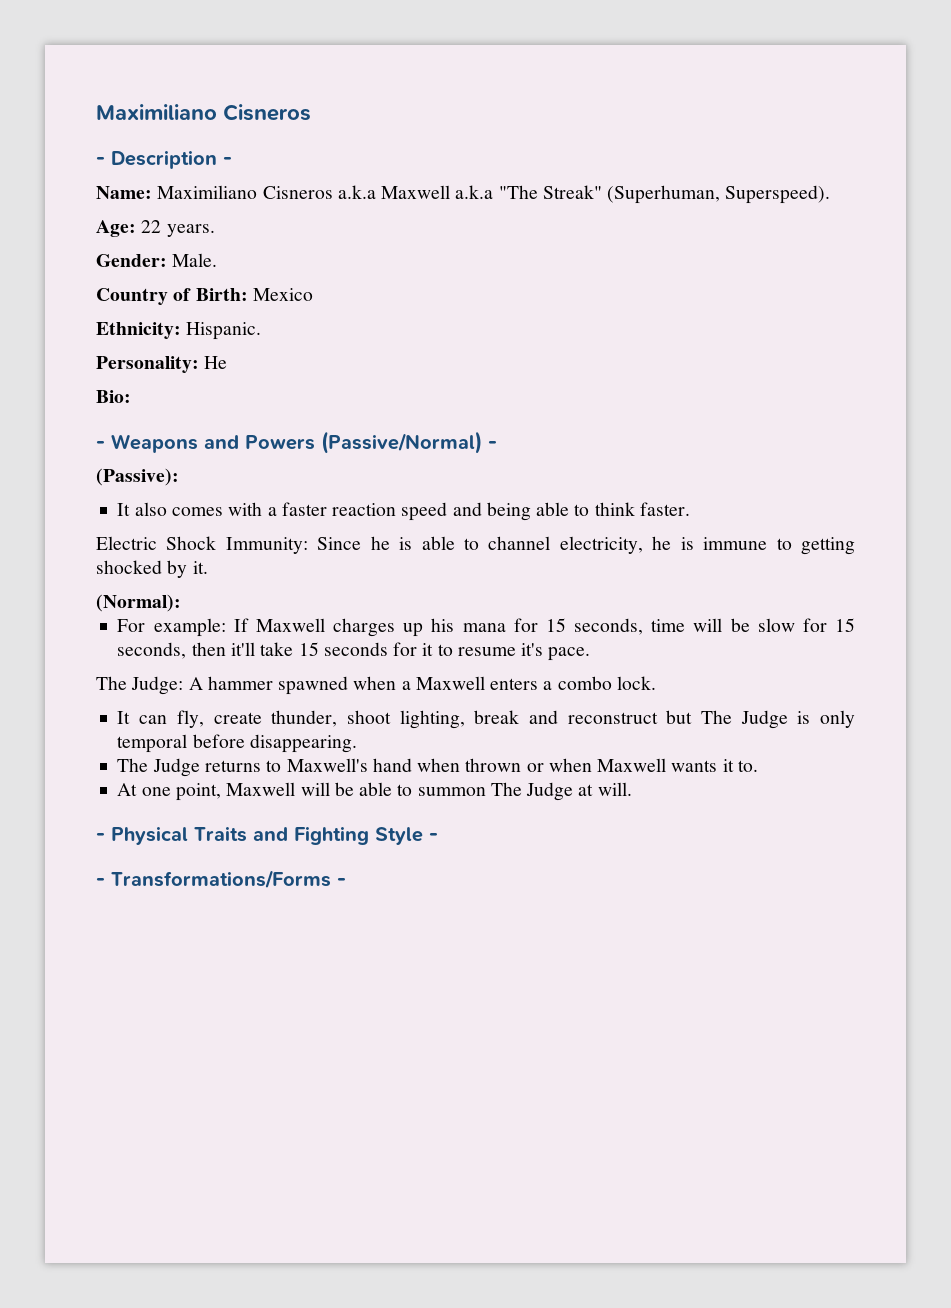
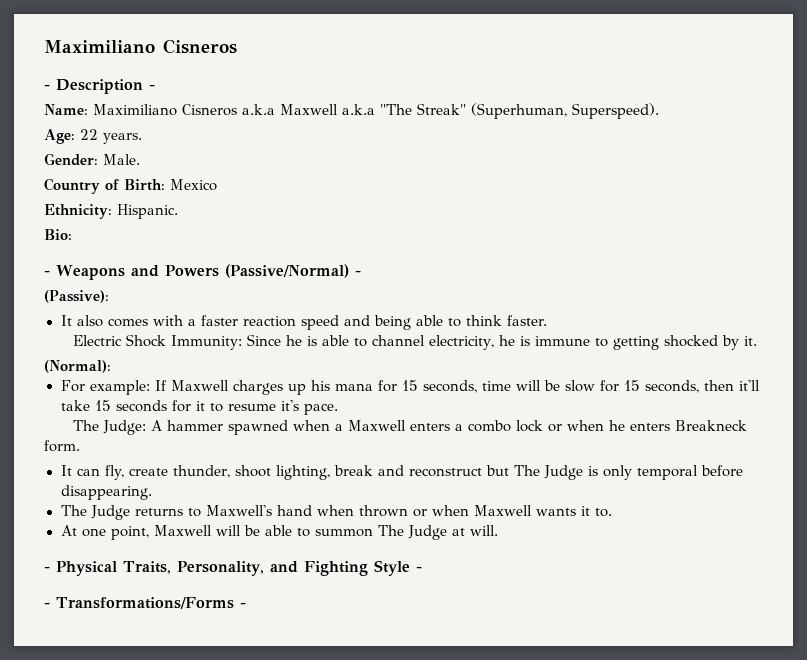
- Personality: He
- The Judge: A hammer spawned when a Maxwell enters a combo lock.
+ The Judge: A hammer spawned when a Maxwell enters a combo lock or when he enters Breakneck form.
- - Physical Traits and Fighting Style -
+ - Physical Traits, Personality, and Fighting Style -

